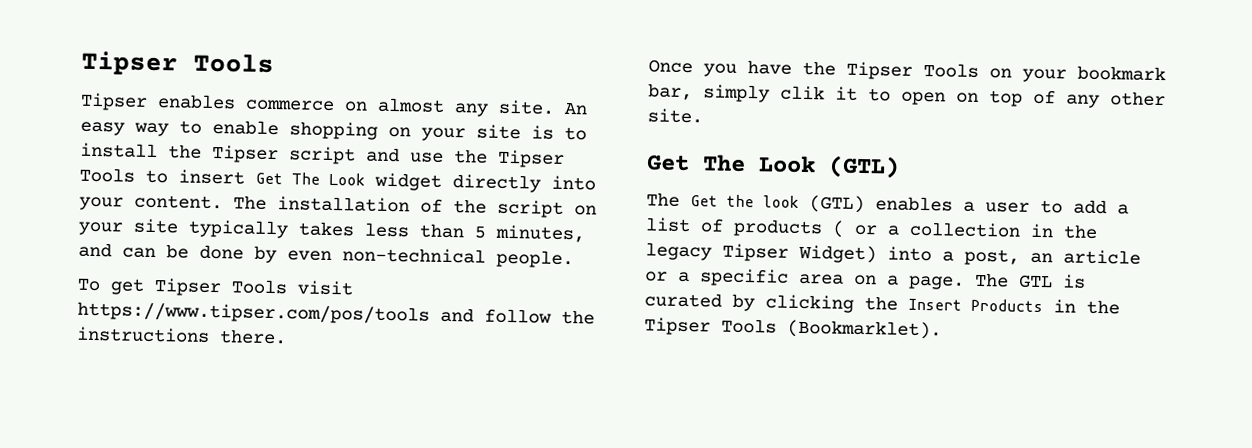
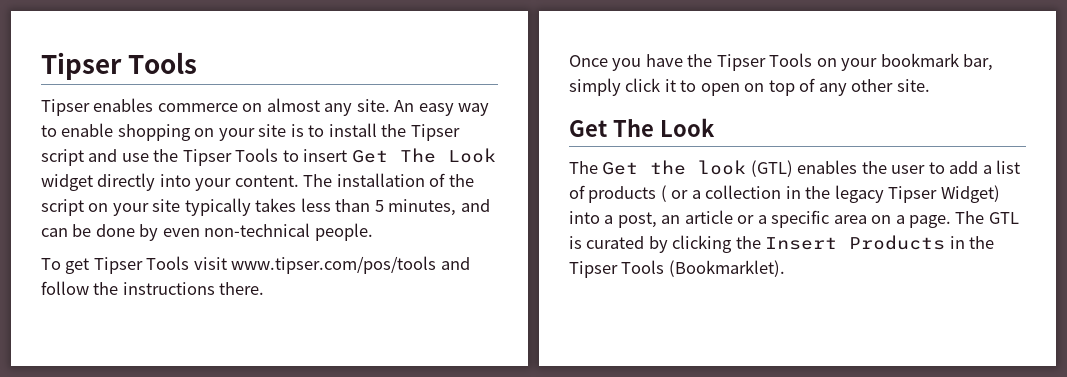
- To get Tipser Tools visit https://www.tipser.com/pos/tools and follow the instructions there.
+ To get Tipser Tools visit www.tipser.com/pos/tools and follow the instructions there.
- Once you have the Tipser Tools on your bookmark bar, simply clik it to open on top of any other site.
- Get The Look (GTL)
+ Once you have the Tipser Tools on your bookmark bar, simply click it to open on top of any other site.
+ Get The Look
- The Get the look (GTL) enables a user to add a list of products ( or a collection in the legacy Tipser Widget) into a post, an article or a specific area on a page.
+ The Get the look (GTL) enables the user to add a list of products ( or a collection in the legacy Tipser Widget) into a post, an article or a specific area on a page.

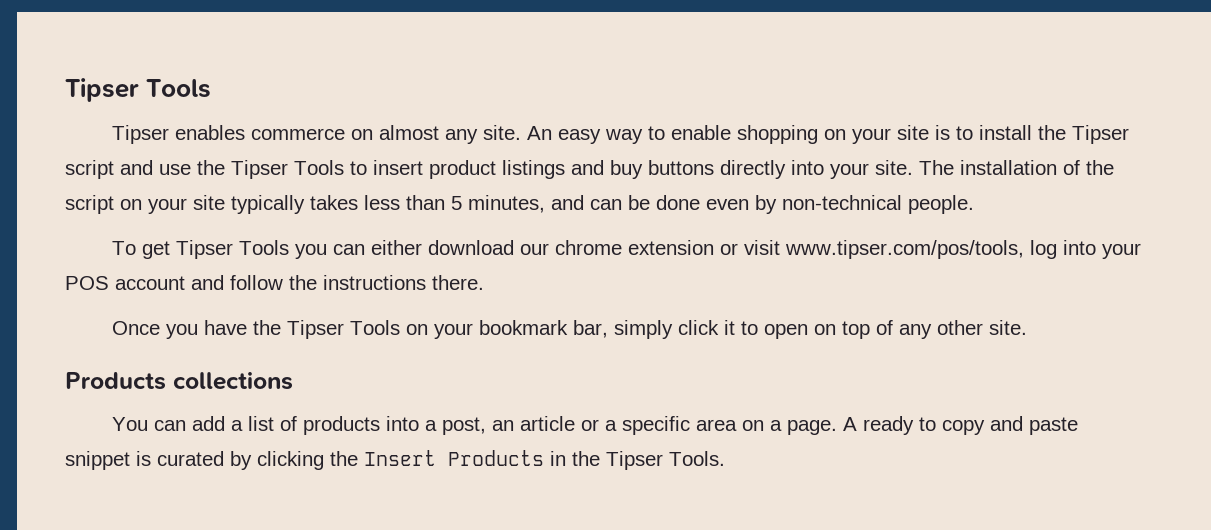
- An easy way to enable shopping on your site is to install the Tipser script and use the Tipser Tools to insert Get The Look widget directly into your content.
+ An easy way to enable shopping on your site is to install the Tipser script and use the Tipser Tools to insert product listings and buy buttons directly into your site.
- The installation of the script on your site typically takes less than 5 minutes, and can be done by even non-technical people.
+ The installation of the script on your site typically takes less than 5 minutes, and can be done even by non-technical people.
- To get Tipser Tools visit www.tipser.com/pos/tools and follow the instructions there.
+ To get Tipser Tools you can either download our chrome extension or visit www.tipser.com/pos/tools, log into your POS account and follow the instructions there.
  Once you have the Tipser Tools on your bookmark bar, simply click it to open on top of any other site.
- Get The Look
- The Get the look (GTL) enables the user to add a list of products ( or a collection in the legacy Tipser Widget) into a post, an article or a specific area on a page.
+ Products collections
+ You can add a list of products into a post, an article or a specific area on a page.
- The GTL is curated by clicking the Insert Products in the Tipser Tools (Bookmarklet).
+ A ready to copy and paste snippet is curated by clicking the Insert Products in the Tipser Tools.

